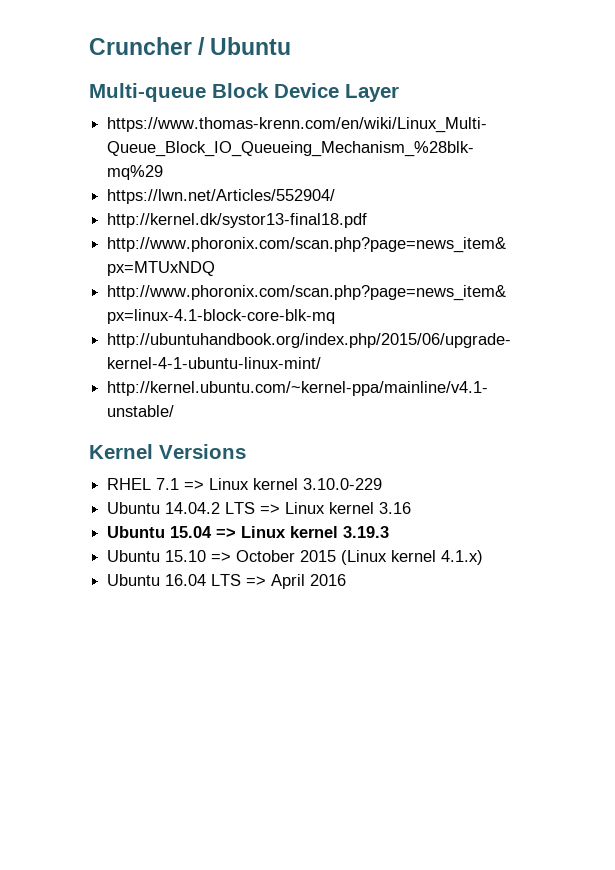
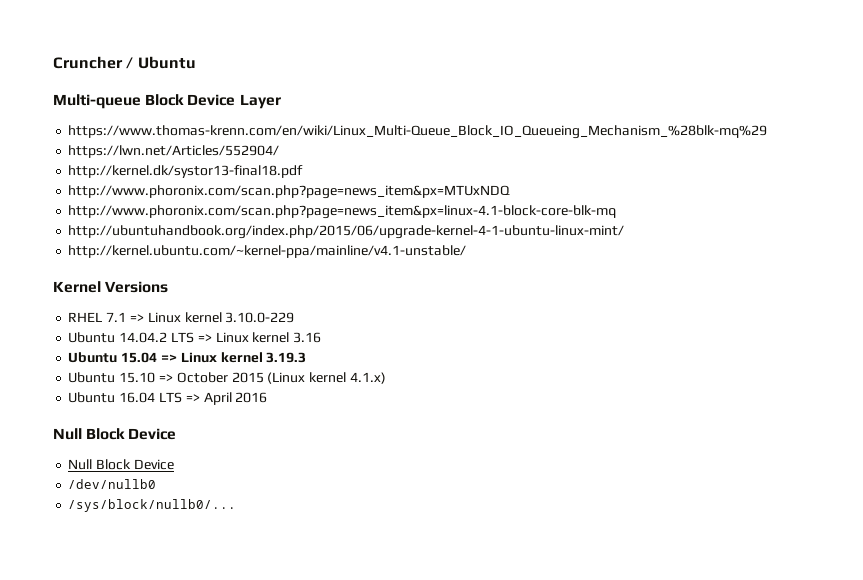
  Ubuntu 16.04 LTS => April 2016
+ Null Block Device
+ Null Block Device
+ /dev/nullb0
+ /sys/block/nullb0/...

